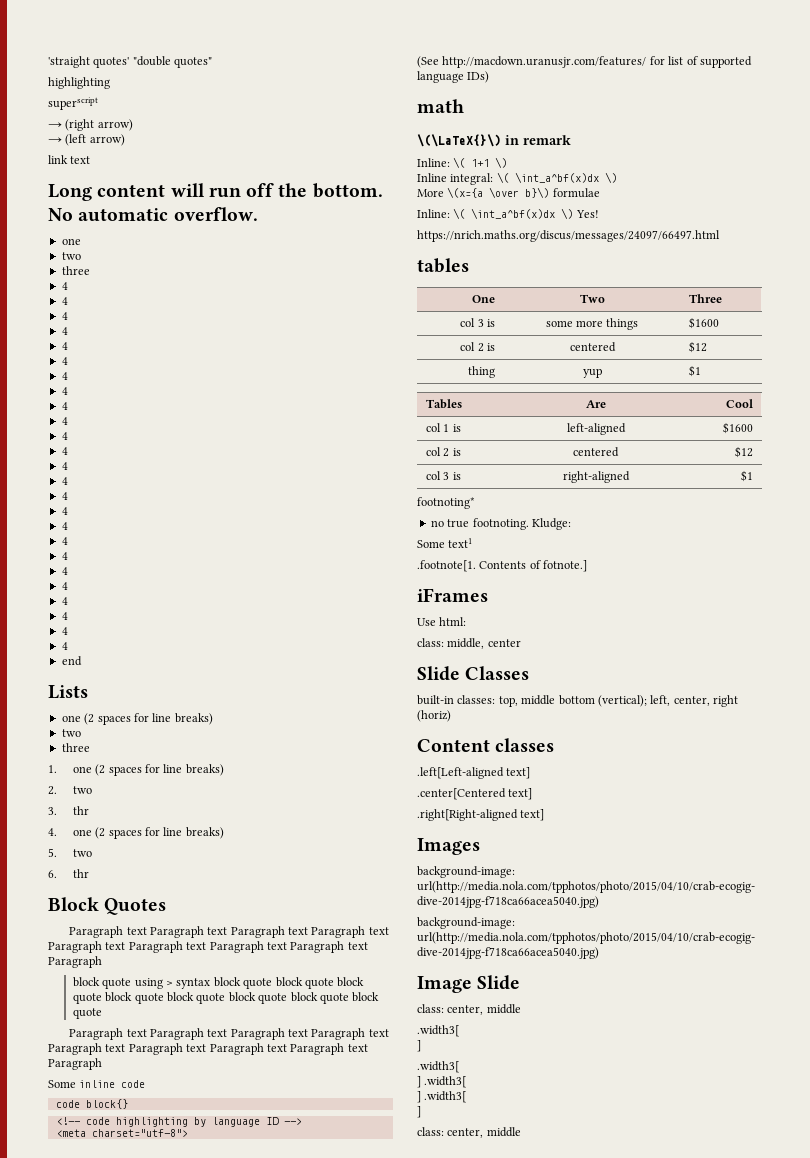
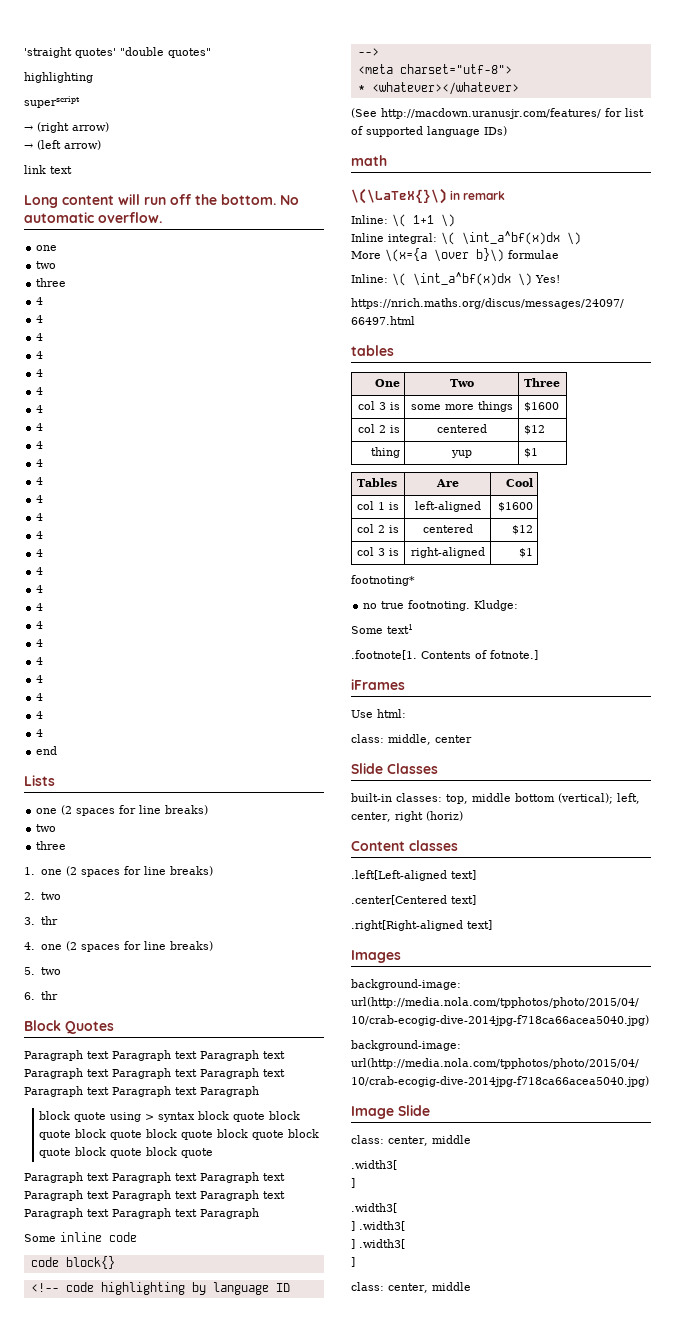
+ * <whatever></whatever>

